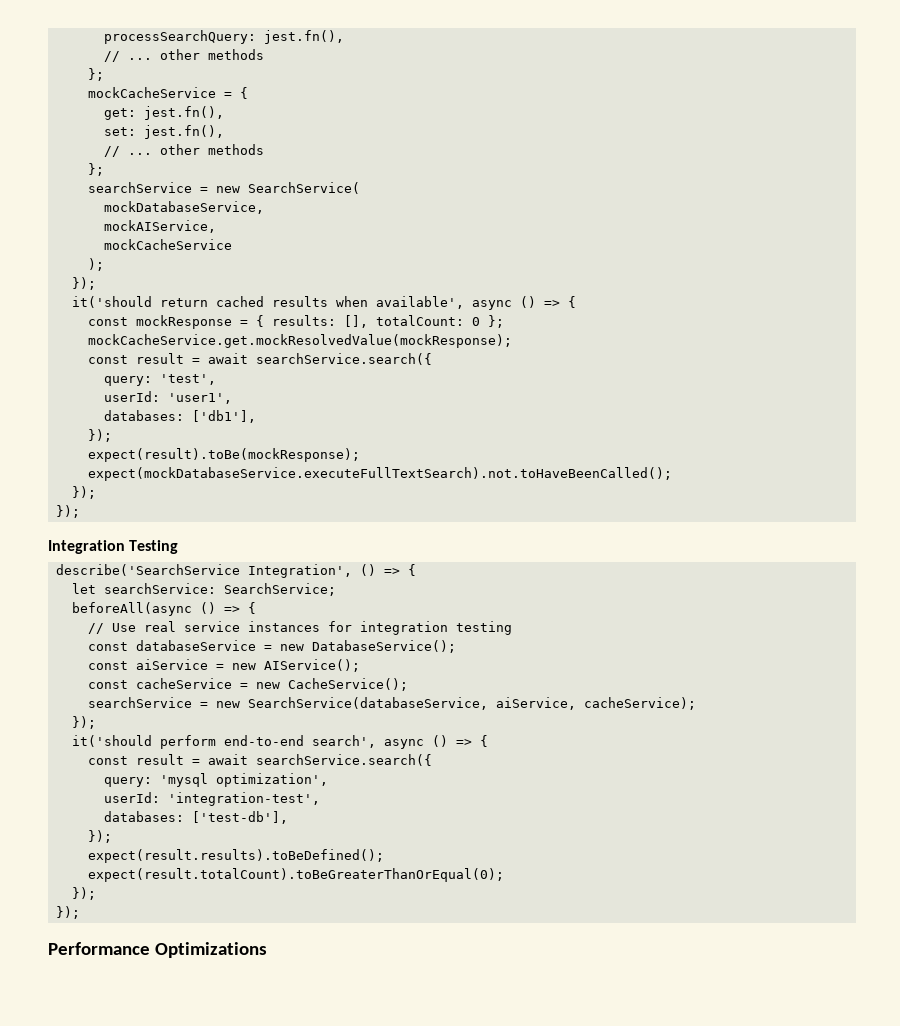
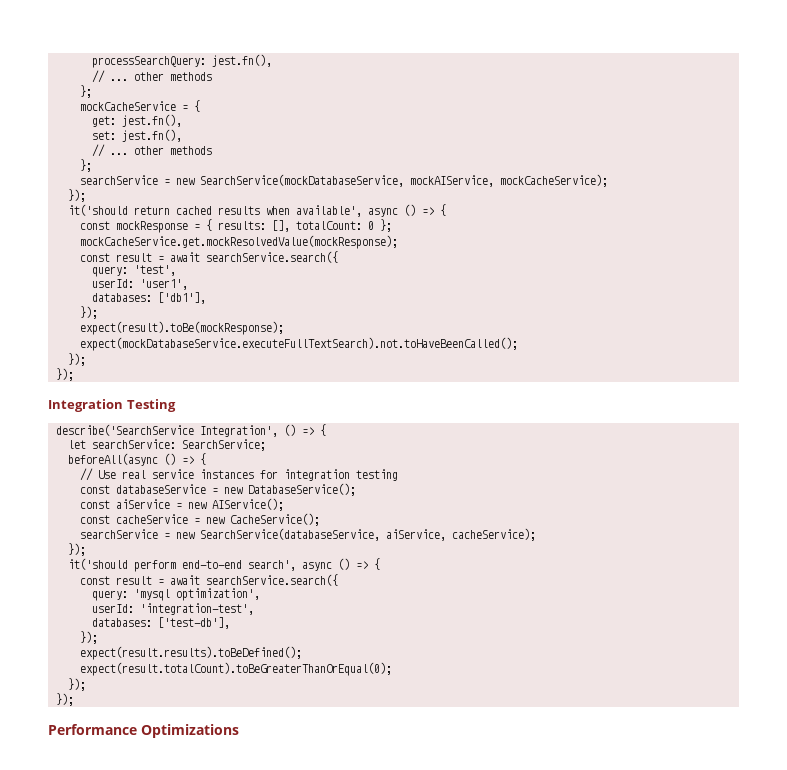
- searchService = new SearchService(
- mockDatabaseService,
- mockAIService,
- mockCacheService
- );
+ searchService = new SearchService(mockDatabaseService, mockAIService, mockCacheService);

